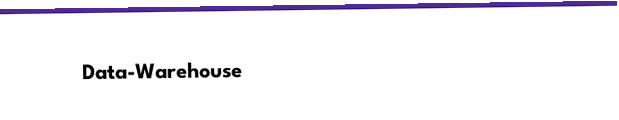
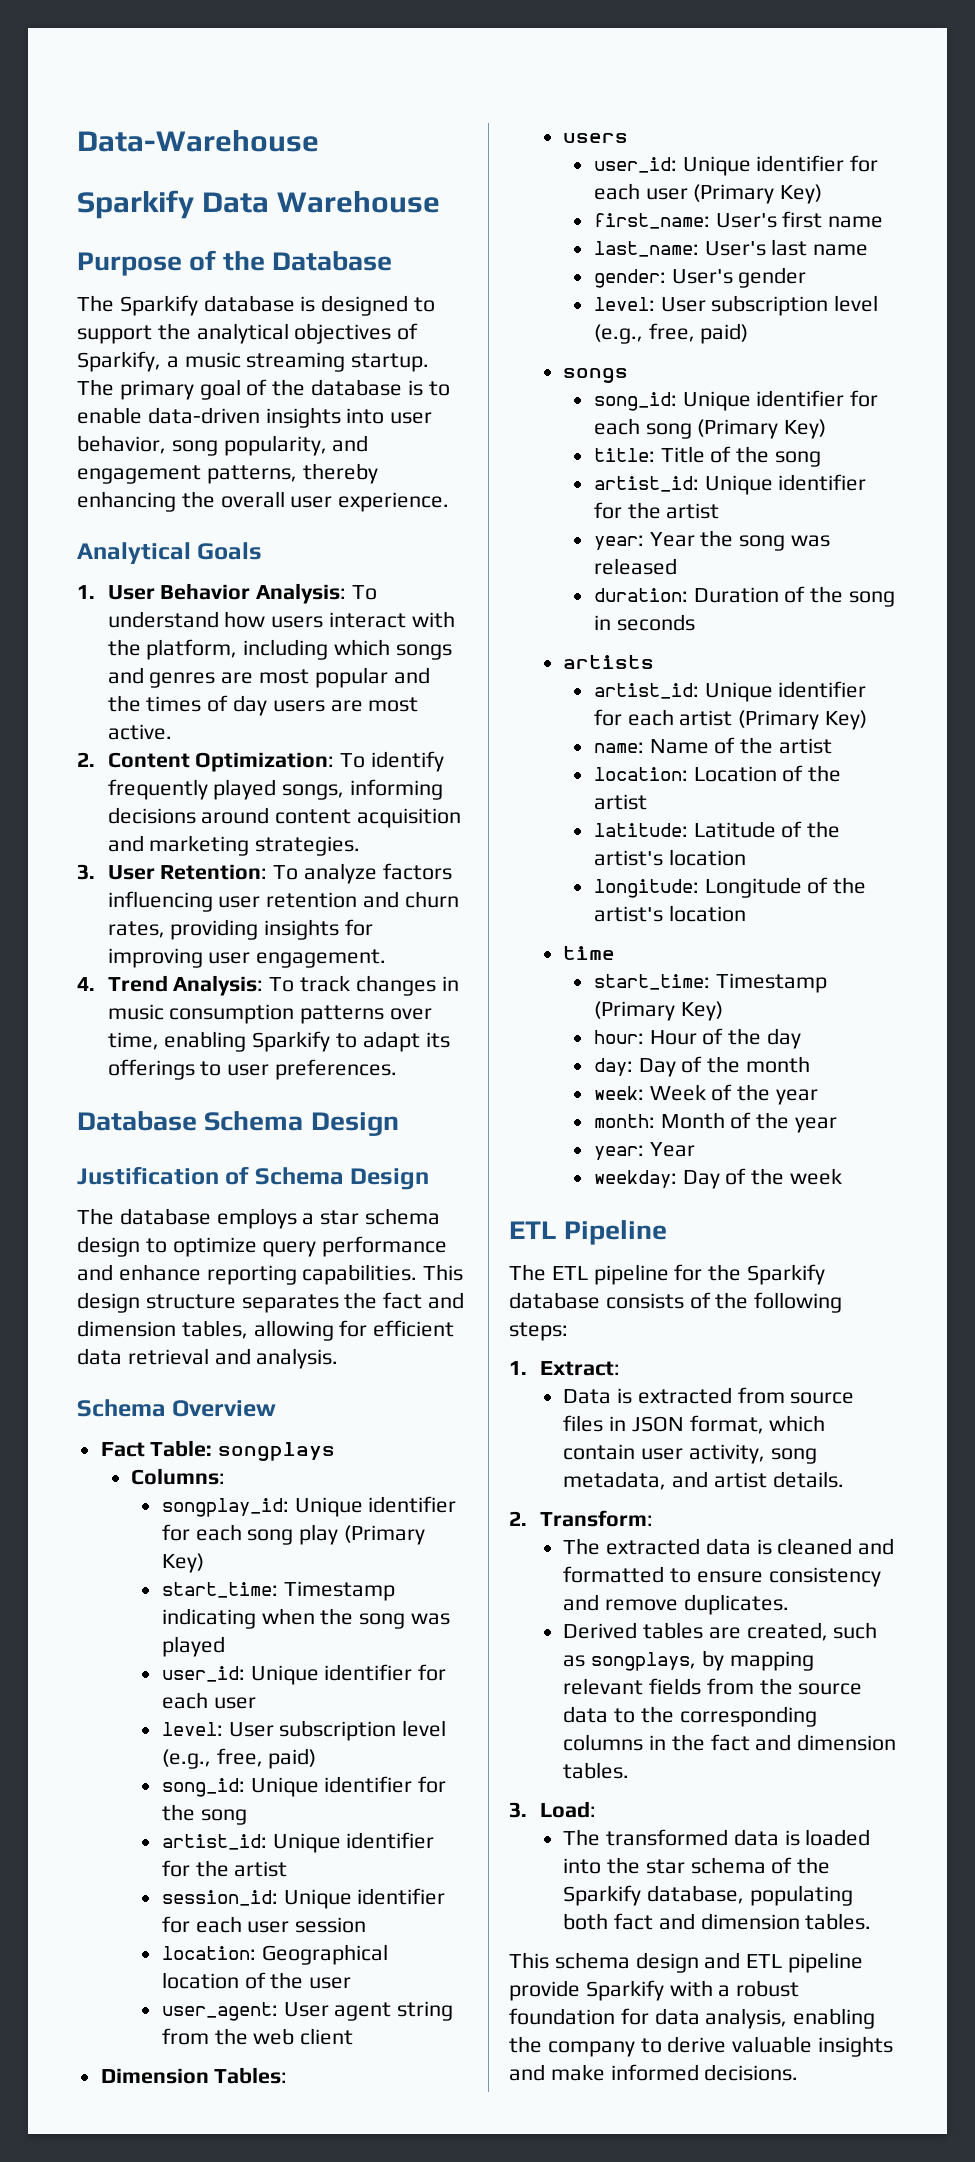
+ Sparkify Data Warehouse
+ Purpose of the Database
+ The Sparkify database is designed to support the analytical objectives of Sparkify, a music streaming startup. The primary goal of the database is to enable data-driven insights into user behavior, song popularity, and engagement patterns, thereby enhancing the overall user experience.
+ Analytical Goals
+ 1. User Behavior Analysis: To understand how users interact with the platform, including which songs and genres are most popular and the times of day users are most active.
+ 2. Content Optimization: To identify frequently played songs, informing decisions around content acquisition and marketing strategies.
+ 3. User Retention: To analyze factors influencing user retention and churn rates, providing insights for improving user engagement.
+ 4. Trend Analysis: To track changes in music consumption patterns over time, enabling Sparkify to adapt its offerings to user preferences.
+ Database Schema Design
+ Justification of Schema Design
+ The database employs a star schema design to optimize query performance and enhance reporting capabilities. This design structure separates the fact and dimension tables, allowing for efficient data retrieval and analysis.
+ Schema Overview
+ Fact Table: songplays
+ Columns:
+ songplay_id: Unique identifier for each song play (Primary Key)
+ start_time: Timestamp indicating when the song was played
+ user_id: Unique identifier for each user
+ level: User subscription level (e.g., free, paid)
+ song_id: Unique identifier for the song
+ artist_id: Unique identifier for the artist
+ session_id: Unique identifier for each user session
+ location: Geographical location of the user
+ user_agent: User agent string from the web client
+ Dimension Tables:
+ users
+ user_id: Unique identifier for each user (Primary Key)
+ first_name: User's first name
+ last_name: User's last name
+ gender: User's gender
+ level: User subscription level (e.g., free, paid)
+ songs
+ song_id: Unique identifier for each song (Primary Key)
+ title: Title of the song
+ artist_id: Unique identifier for the artist
+ year: Year the song was released
+ duration: Duration of the song in seconds
+ artists
+ artist_id: Unique identifier for each artist (Primary Key)
+ name: Name of the artist
+ location: Location of the artist
+ latitude: Latitude of the artist's location
+ longitude: Longitude of the artist's location
+ time
+ start_time: Timestamp (Primary Key)
+ hour: Hour of the day
+ day: Day of the month
+ week: Week of the year
+ month: Month of the year
+ year: Year
+ weekday: Day of the week
+ ETL Pipeline
+ The ETL pipeline for the Sparkify database consists of the following steps:
+ 1. Extract:
+ Data is extracted from source files in JSON format, which contain user activity, song metadata, and artist details.
+ 2. Transform:
+ The extracted data is cleaned and formatted to ensure consistency and remove duplicates.
+ Derived tables are created, such as songplays, by mapping relevant fields from the source data to the corresponding columns in the fact and dimension tables.
+ 3. Load:
+ The transformed data is loaded into the star schema of the Sparkify database, populating both fact and dimension tables.
+ This schema design and ETL pipeline provide Sparkify with a robust foundation for data analysis, enabling the company to derive valuable insights and make informed decisions.

